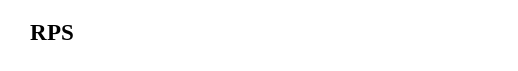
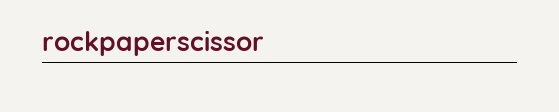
- RPS
+ rockpaperscissor

